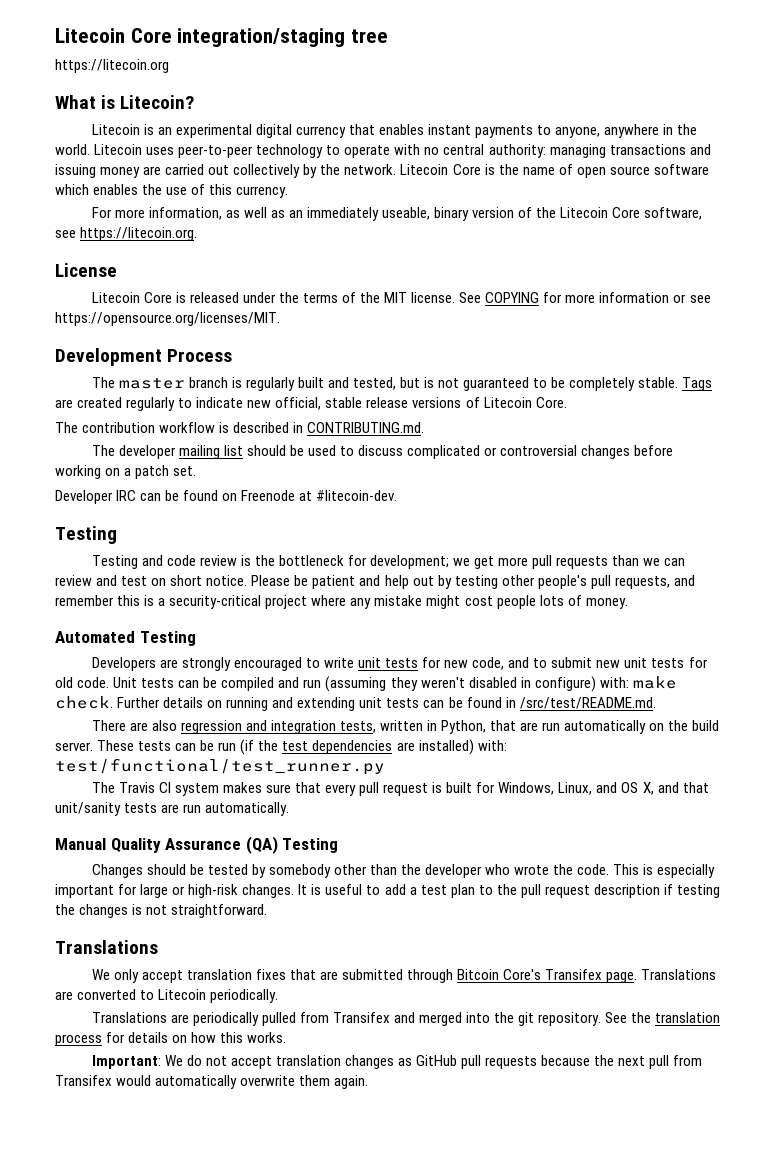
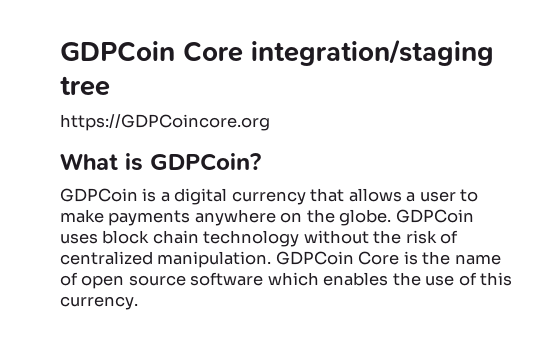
- Litecoin Core integration/staging tree
+ GDPCoin Core integration/staging tree
- https://litecoin.org
+ https://GDPCoincore.org
- What is Litecoin?
- Litecoin is an experimental digital currency that enables instant payments to anyone, anywhere in the world. Litecoin uses peer-to-peer technology to operate with no central authority: managing transactions and issuing money are carried out collectively by the network. Litecoin Core is the name of open source software which enables the use of this currency.
+ What is GDPCoin?
+ GDPCoin is a digital currency that allows a user to make payments anywhere on the globe. GDPCoin uses block chain technology without the risk of centralized manipulation. GDPCoin Core is the name of open source software which enables the use of this currency.
- For more information, as well as an immediately useable, binary version of the Litecoin Core software, see https://litecoin.org.
- License
- Litecoin Core is released under the terms of the MIT license. See COPYING for more information or see https://opensource.org/licenses/MIT.
- Development Process
- The master branch is regularly built and tested, but is not guaranteed to be completely stable. Tags are created regularly to indicate new official, stable release versions of Litecoin Core.
- The contribution workflow is described in CONTRIBUTING.md.
- The developer mailing list should be used to discuss complicated or controversial changes before working on a patch set.
- Developer IRC can be found on Freenode at #litecoin-dev.
- Testing
- Testing and code review is the bottleneck for development; we get more pull requests than we can review and test on short notice. Please be patient and help out by testing other people's pull requests, and remember this is a security-critical project where any mistake might cost people lots of money.
- Automated Testing
- Developers are strongly encouraged to write unit tests for new code, and to submit new unit tests for old code. Unit tests can be compiled and run (assuming they weren't disabled in configure) with: make check. Further details on running and extending unit tests can be found in /src/test/README.md.
- There are also regression and integration tests, written in Python, that are run automatically on the build server. These tests can be run (if the test dependencies are installed) with: test/functional/test_runner.py
- The Travis CI system makes sure that every pull request is built for Windows, Linux, and OS X, and that unit/sanity tests are run automatically.
- Manual Quality Assurance (QA) Testing
- Changes should be tested by somebody other than the developer who wrote the code. This is especially important for large or high-risk changes. It is useful to add a test plan to the pull request description if testing the changes is not straightforward.
- Translations
- We only accept translation fixes that are submitted through Bitcoin Core's Transifex page. Translations are converted to Litecoin periodically.
- Translations are periodically pulled from Transifex and merged into the git repository. See the translation process for details on how this works.
- Important: We do not accept translation changes as GitHub pull requests because the next pull from Transifex would automatically overwrite them again.

